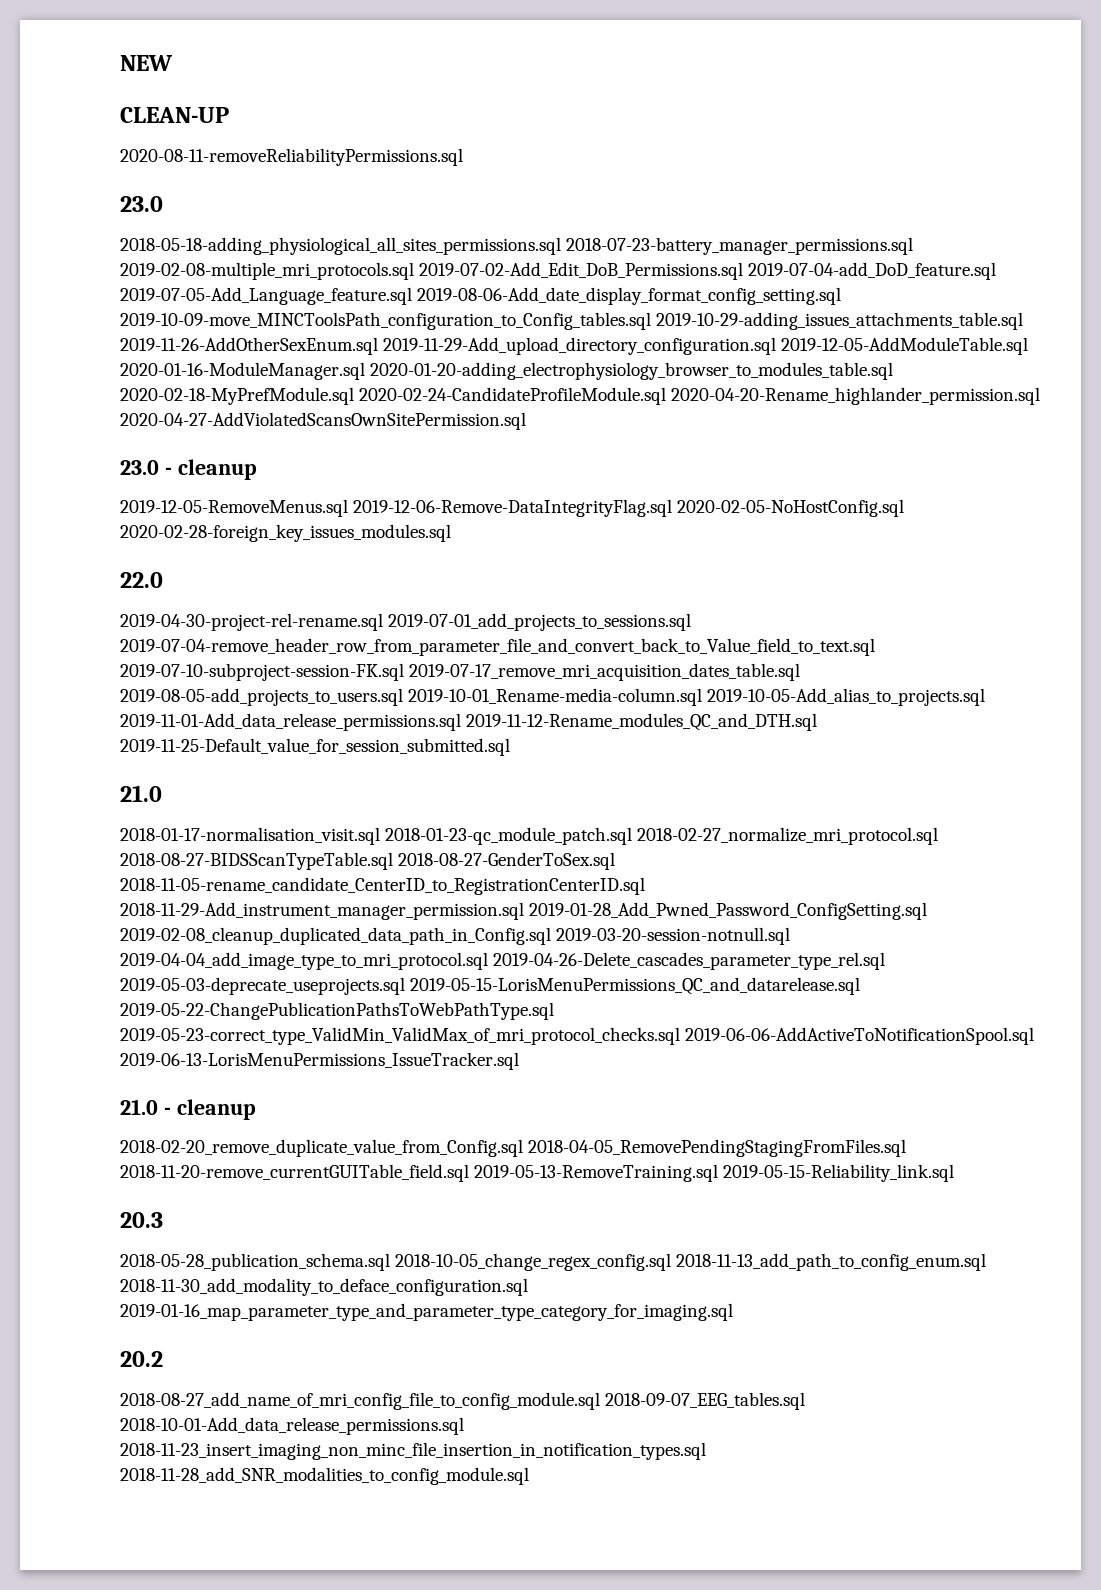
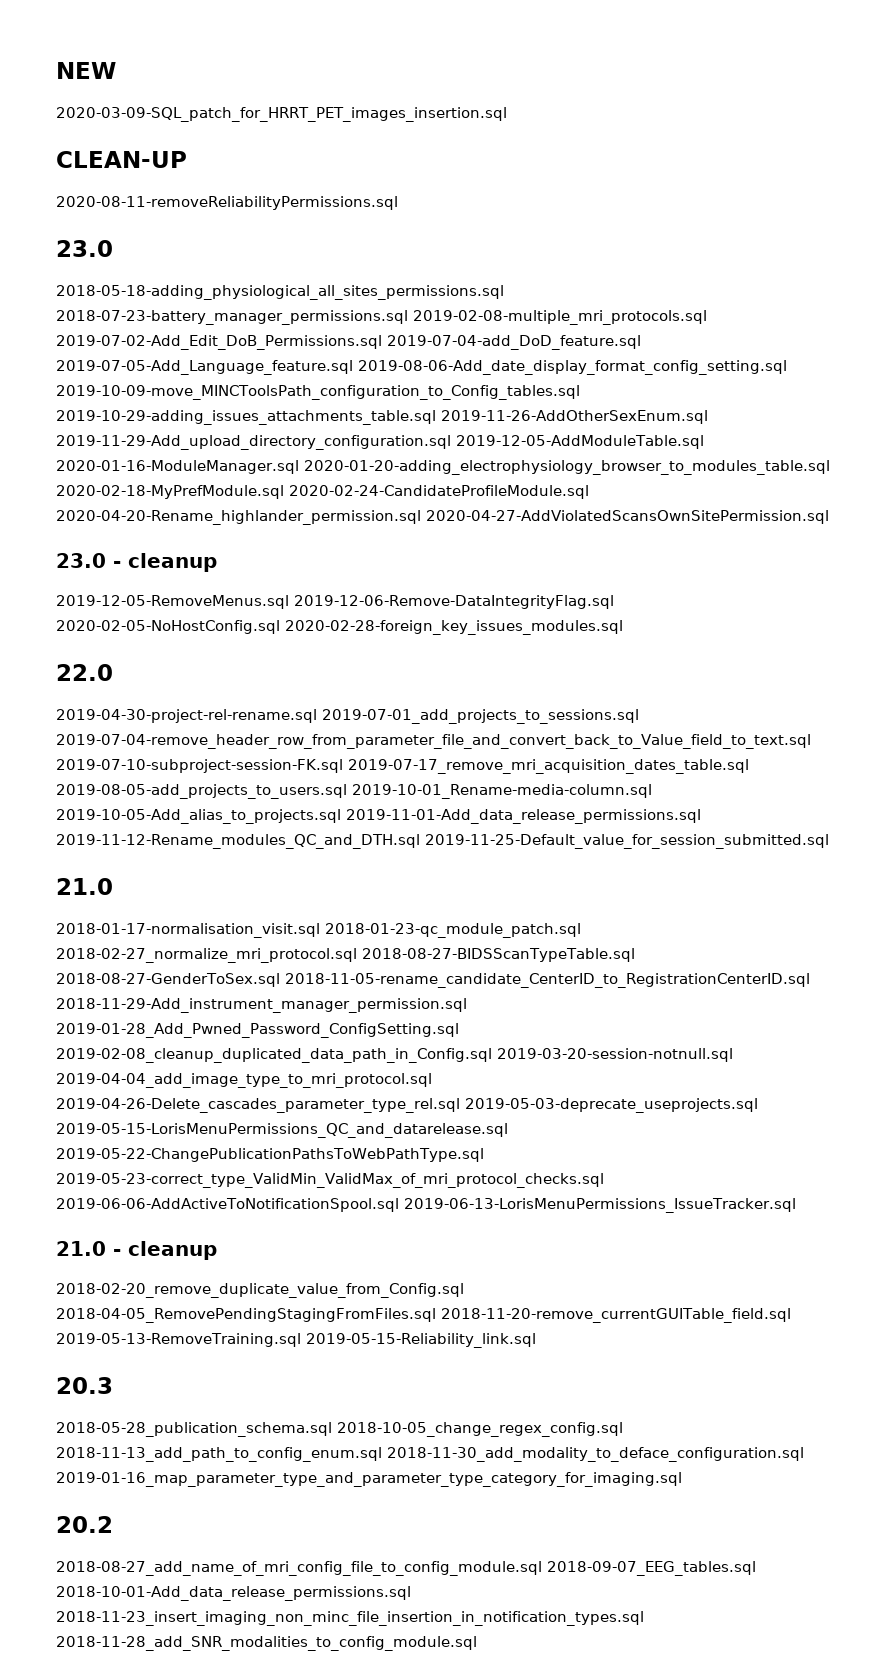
+ 2020-03-09-SQL_patch_for_HRRT_PET_images_insertion.sql

